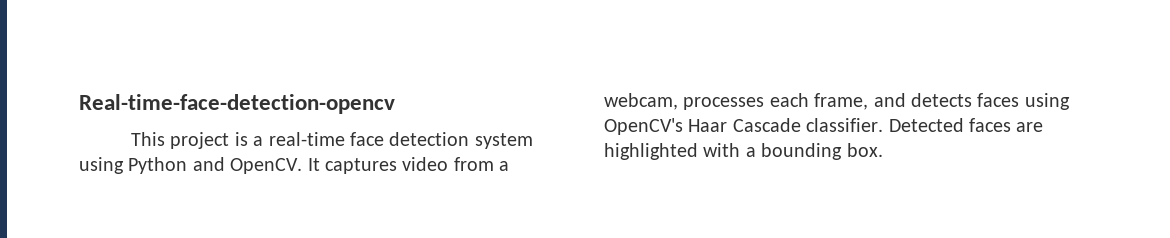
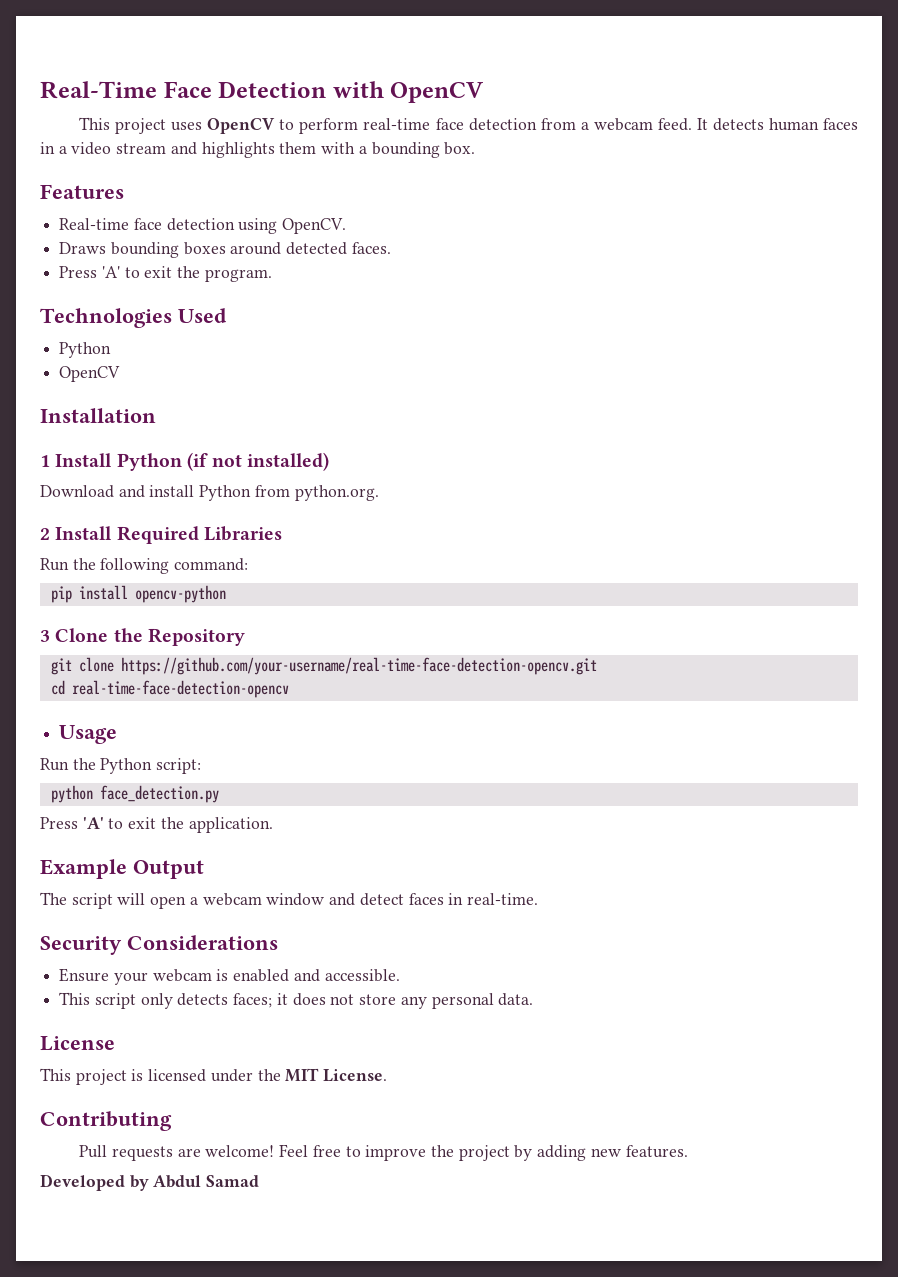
- Real-time-face-detection-opencv
- This project is a real-time face detection system using Python and OpenCV. It captures video from a webcam, processes each frame, and detects faces using OpenCV's Haar Cascade classifier. Detected faces are highlighted with a bounding box.
+ Real-Time Face Detection with OpenCV
+ This project uses OpenCV to perform real-time face detection from a webcam feed. It detects human faces in a video stream and highlights them with a bounding box.
+ Features
+ Real-time face detection using OpenCV.
+ Draws bounding boxes around detected faces.
+ Press 'A' to exit the program.
+ Technologies Used
+ Python
+ OpenCV
+ Installation
+ 1 Install Python (if not installed)
+ Download and install Python from python.org.
+ 2 Install Required Libraries
+ Run the following command:
+ pip install opencv-python
+ 3 Clone the Repository
+ git clone https://github.com/your-username/real-time-face-detection-opencv.git
+ cd real-time-face-detection-opencv
+ Usage
+ Run the Python script:
+ python face_detection.py
+ Press 'A' to exit the application.
+ Example Output
+ The script will open a webcam window and detect faces in real-time.
+ Security Considerations
+ Ensure your webcam is enabled and accessible.
+ This script only detects faces; it does not store any personal data.
+ License
+ This project is licensed under the MIT License.
+ Contributing
+ Pull requests are welcome! Feel free to improve the project by adding new features.
+ Developed by Abdul Samad

